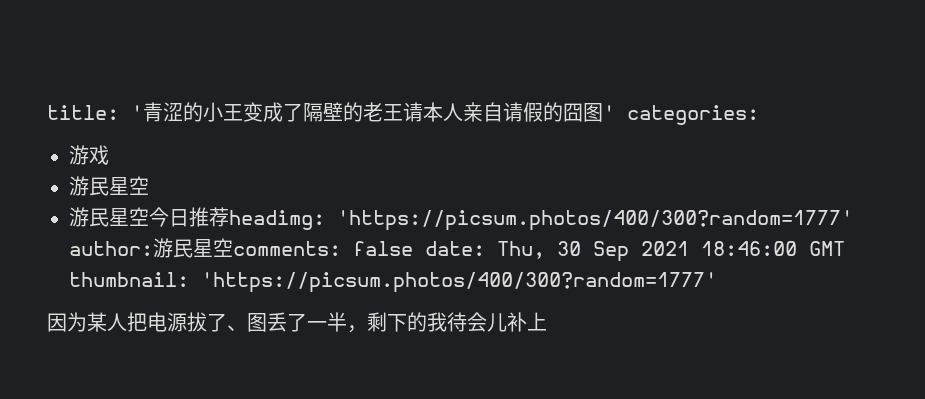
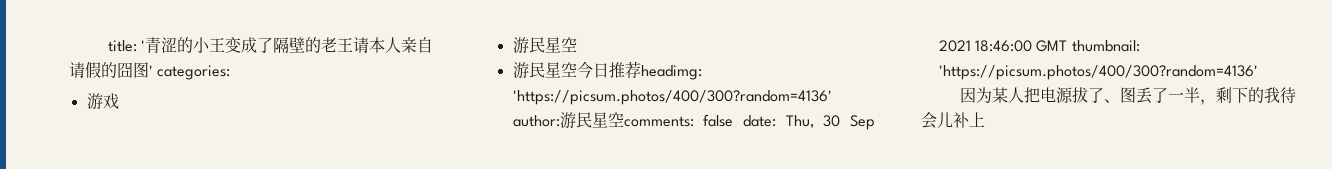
- 游民星空今日推荐headimg: 'https://picsum.photos/400/300?random=1777' author:游民星空comments: false date: Thu, 30 Sep 2021 18:46:00 GMT thumbnail: 'https://picsum.photos/400/300?random=1777'
+ 游民星空今日推荐headimg: 'https://picsum.photos/400/300?random=4136' author:游民星空comments: false date: Thu, 30 Sep 2021 18:46:00 GMT thumbnail: 'https://picsum.photos/400/300?random=4136'

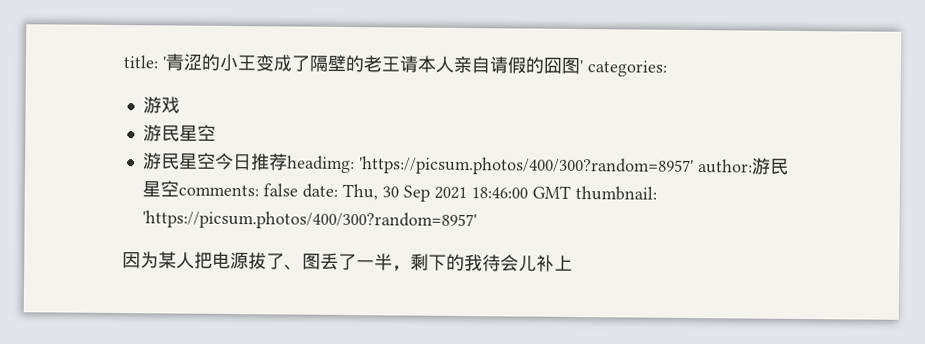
- 游民星空今日推荐headimg: 'https://picsum.photos/400/300?random=4136' author:游民星空comments: false date: Thu, 30 Sep 2021 18:46:00 GMT thumbnail: 'https://picsum.photos/400/300?random=4136'
+ 游民星空今日推荐headimg: 'https://picsum.photos/400/300?random=8957' author:游民星空comments: false date: Thu, 30 Sep 2021 18:46:00 GMT thumbnail: 'https://picsum.photos/400/300?random=8957'

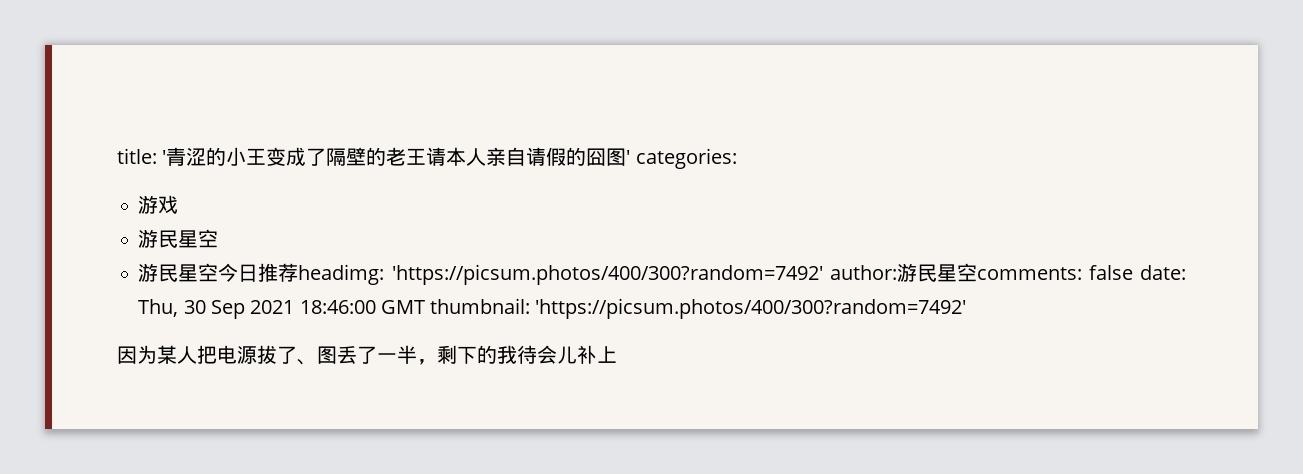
- 游民星空今日推荐headimg: 'https://picsum.photos/400/300?random=8957' author:游民星空comments: false date: Thu, 30 Sep 2021 18:46:00 GMT thumbnail: 'https://picsum.photos/400/300?random=8957'
+ 游民星空今日推荐headimg: 'https://picsum.photos/400/300?random=7492' author:游民星空comments: false date: Thu, 30 Sep 2021 18:46:00 GMT thumbnail: 'https://picsum.photos/400/300?random=7492'

